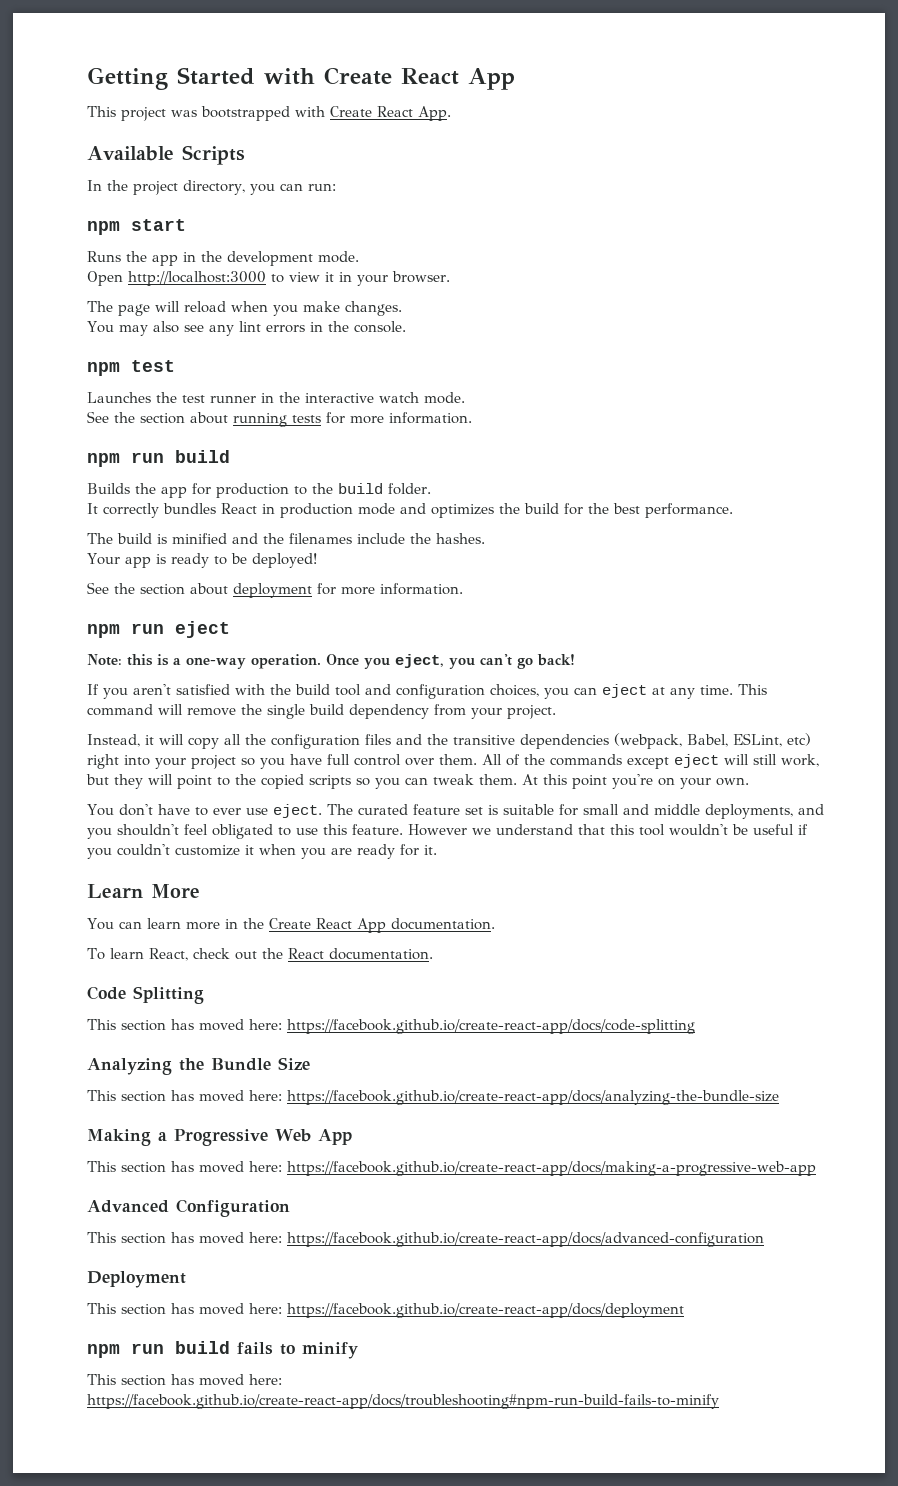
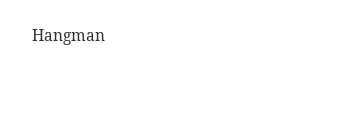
- Getting Started with Create React App
- This project was bootstrapped with Create React App.
- Available Scripts
- In the project directory, you can run:
- npm start
- Runs the app in the development mode.
- Open http://localhost:3000 to view it in your browser.
- The page will reload when you make changes.
- You may also see any lint errors in the console.
- npm test
- Launches the test runner in the interactive watch mode.
- See the section about running tests for more information.
- npm run build
- Builds the app for production to the build folder.
- It correctly bundles React in production mode and optimizes the build for the best performance.
- The build is minified and the filenames include the hashes.
- Your app is ready to be deployed!
- See the section about deployment for more information.
- npm run eject
- Note: this is a one-way operation. Once you eject, you can't go back!
- If you aren't satisfied with the build tool and configuration choices, you can eject at any time. This command will remove the single build dependency from your project.
- Instead, it will copy all the configuration files and the transitive dependencies (webpack, Babel, ESLint, etc) right into your project so you have full control over them. All of the commands except eject will still work, but they will point to the copied scripts so you can tweak them. At this point you're on your own.
- You don't have to ever use eject. The curated feature set is suitable for small and middle deployments, and you shouldn't feel obligated to use this feature. However we understand that this tool wouldn't be useful if you couldn't customize it when you are ready for it.
- Learn More
- You can learn more in the Create React App documentation.
- To learn React, check out the React documentation.
- Code Splitting
- This section has moved here: https://facebook.github.io/create-react-app/docs/code-splitting
- Analyzing the Bundle Size
- This section has moved here: https://facebook.github.io/create-react-app/docs/analyzing-the-bundle-size
- Making a Progressive Web App
- This section has moved here: https://facebook.github.io/create-react-app/docs/making-a-progressive-web-app
- Advanced Configuration
- This section has moved here: https://facebook.github.io/create-react-app/docs/advanced-configuration
- Deployment
- This section has moved here: https://facebook.github.io/create-react-app/docs/deployment
- npm run build fails to minify
- This section has moved here: https://facebook.github.io/create-react-app/docs/troubleshooting#npm-run-build-fails-to-minify
+ Hangman

